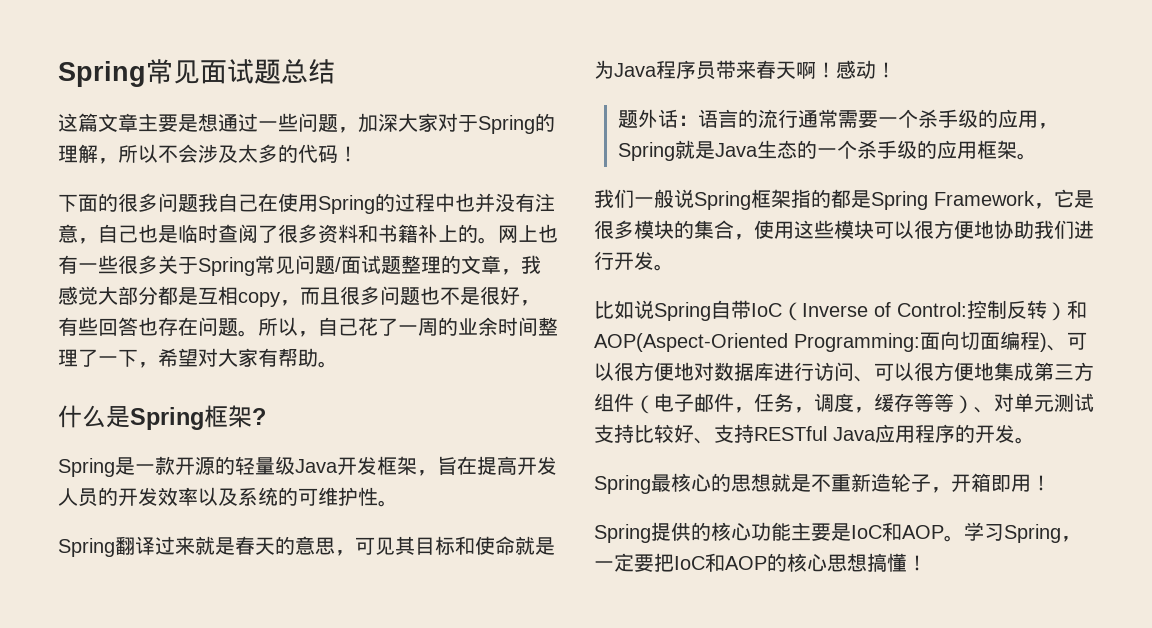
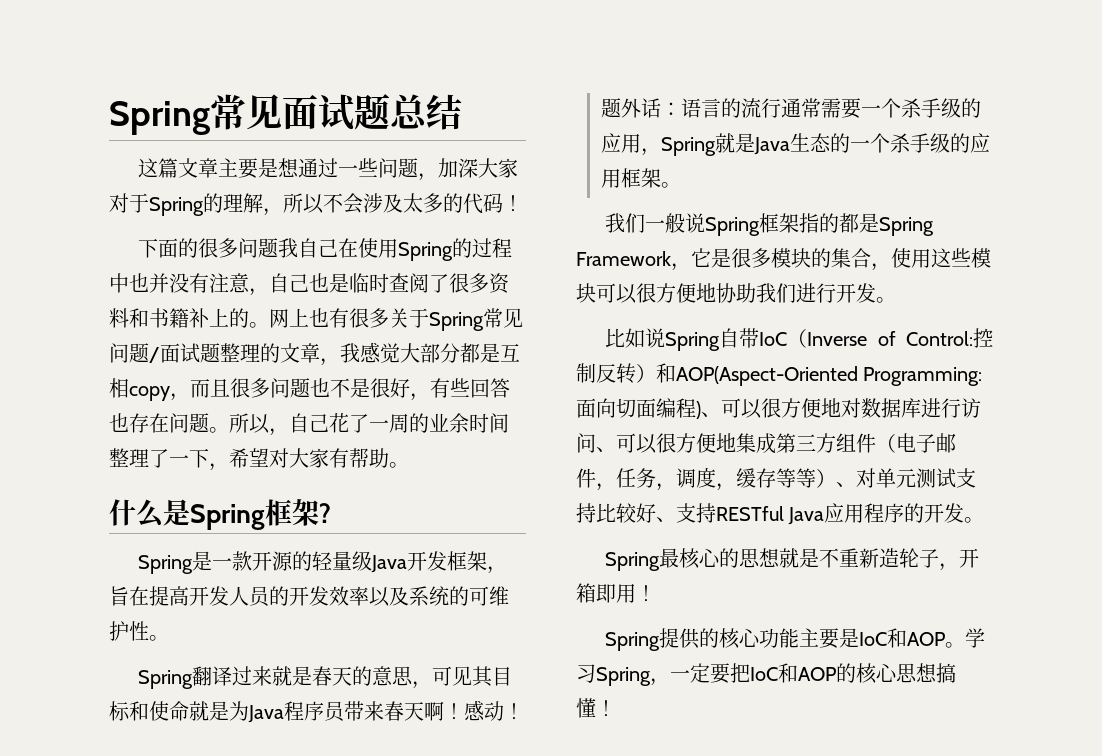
- 网上也有一些很多关于Spring常见问题/面试题整理的文章，我感觉大部分都是互相copy，而且很多问题也不是很好，有些回答也存在问题。
+ 网上也有很多关于Spring常见问题/面试题整理的文章，我感觉大部分都是互相copy，而且很多问题也不是很好，有些回答也存在问题。

